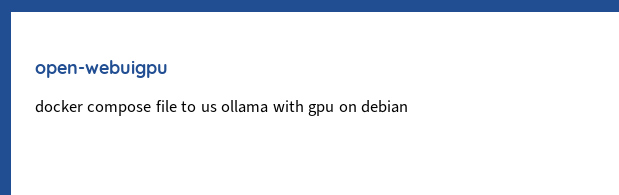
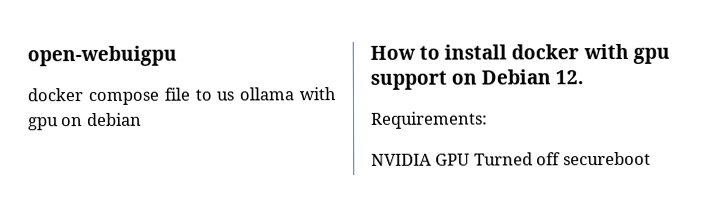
+ How to install docker with gpu support on Debian 12.
+ Requirements:
+ NVIDIA GPU Turned off secureboot

